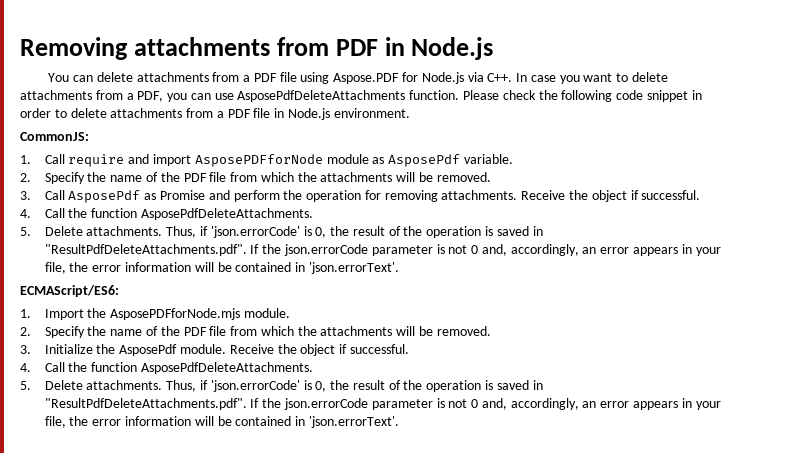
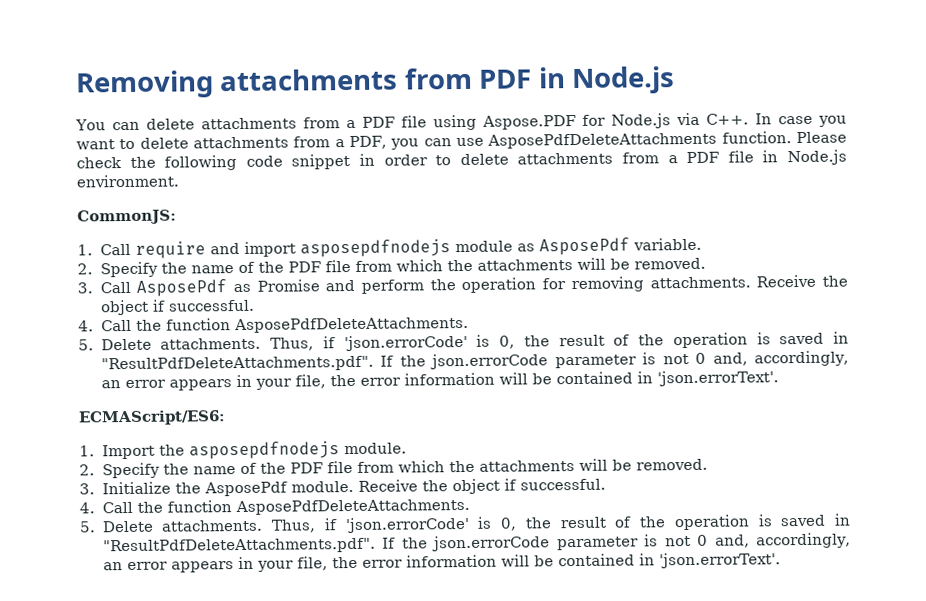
- 1. Call require and import AsposePDFforNode module as AsposePdf variable.
+ 1. Call require and import asposepdfnodejs module as AsposePdf variable.
- 1. Import the AsposePDFforNode.mjs module.
+ 1. Import the asposepdfnodejs module.

